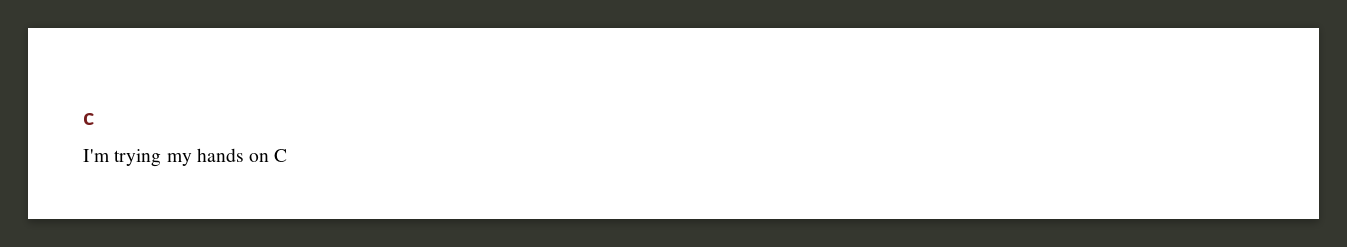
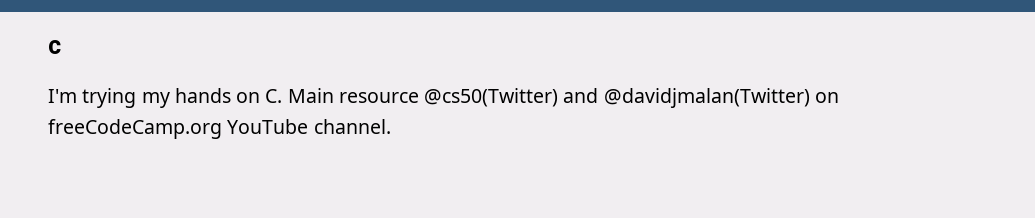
- I'm trying my hands on C
+ I'm trying my hands on C. Main resource @cs50(Twitter) and @davidjmalan(Twitter) on freeCodeCamp.org YouTube channel.

